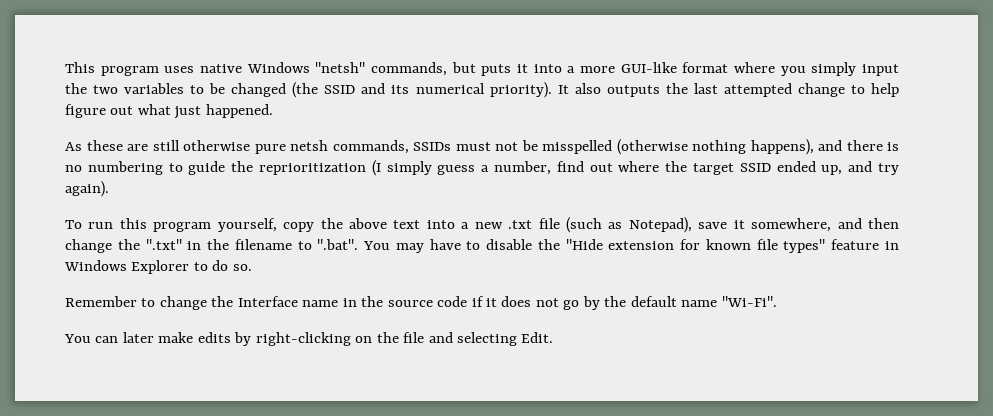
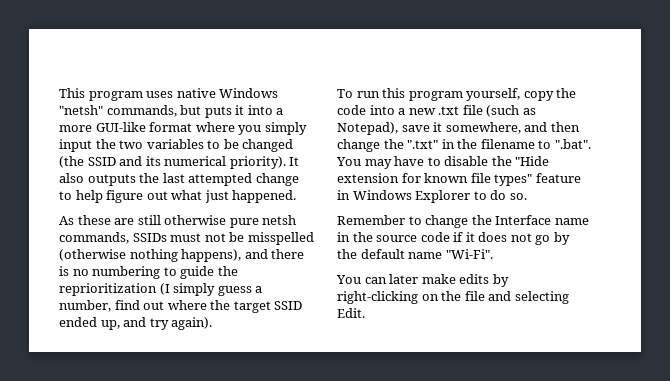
- To run this program yourself, copy the above text into a new .txt file (such as Notepad), save it somewhere, and then change the ".txt" in the filename to ".bat". You may have to disable the "Hide extension for known file types" feature in Windows Explorer to do so.
+ To run this program yourself, copy the code into a new .txt file (such as Notepad), save it somewhere, and then change the ".txt" in the filename to ".bat". You may have to disable the "Hide extension for known file types" feature in Windows Explorer to do so.

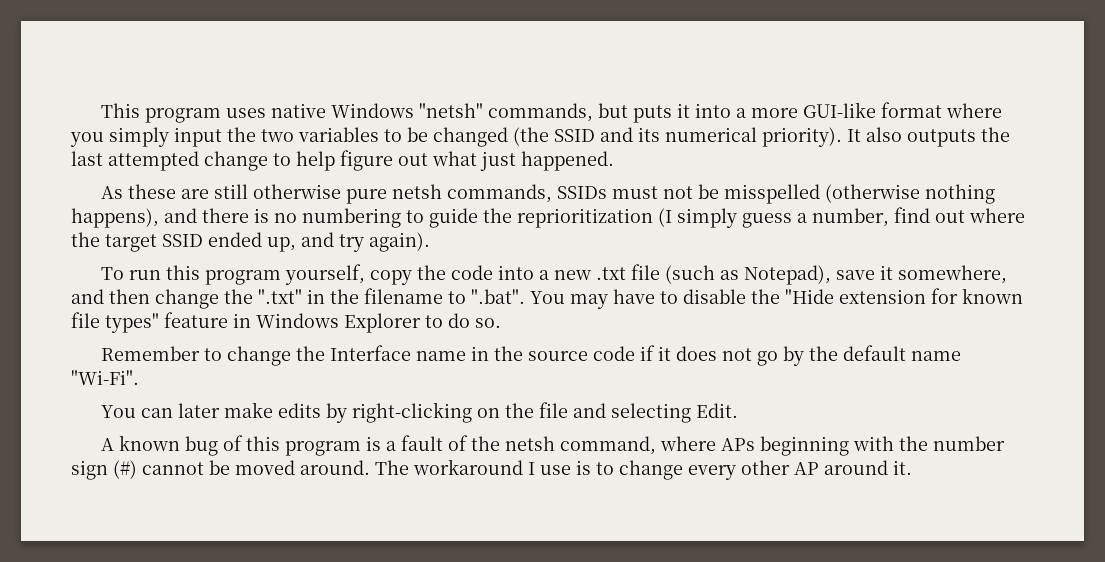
+ A known bug of this program is a fault of the netsh command, where APs beginning with the number sign (#) cannot be moved around. The workaround I use is to change every other AP around it.

